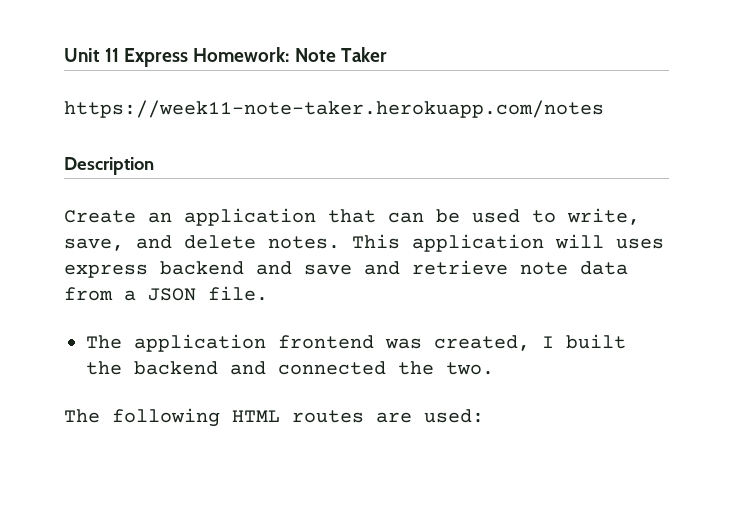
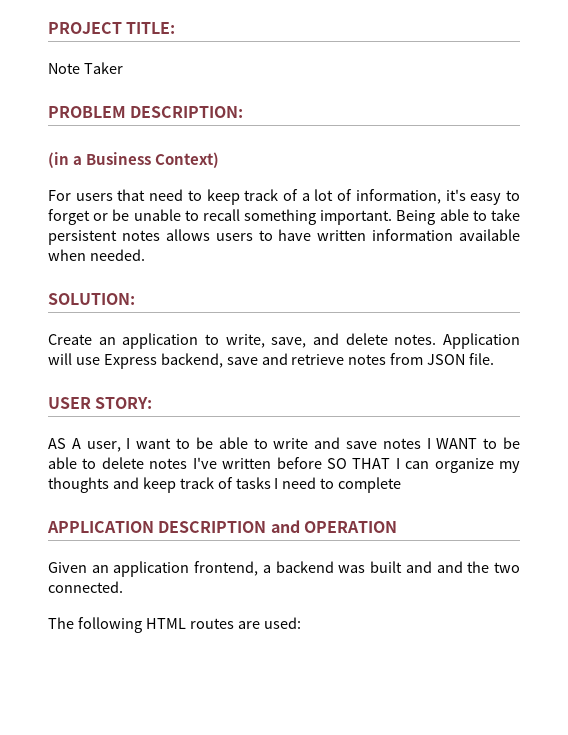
- Unit 11 Express Homework: Note Taker
- https://week11-note-taker.herokuapp.com/notes
- Description
+ PROJECT TITLE:
+ Note Taker
+ PROBLEM DESCRIPTION:
+ (in a Business Context)
+ For users that need to keep track of a lot of information, it's easy to forget or be unable to recall something important. Being able to take persistent notes allows users to have written information available when needed.
+ SOLUTION:
- Create an application that can be used to write, save, and delete notes.
+ Create an application to write, save, and delete notes.
- This application will uses express backend and save and retrieve note data from a JSON file.
- The application frontend was created, I built the backend and connected the two.
+ Application will use Express backend, save and retrieve notes from JSON file.
+ USER STORY:
+ AS A user, I want to be able to write and save notes I WANT to be able to delete notes I've written before SO THAT I can organize my thoughts and keep track of tasks I need to complete
+ APPLICATION DESCRIPTION and OPERATION
+ Given an application frontend, a backend was built and and the two connected.

